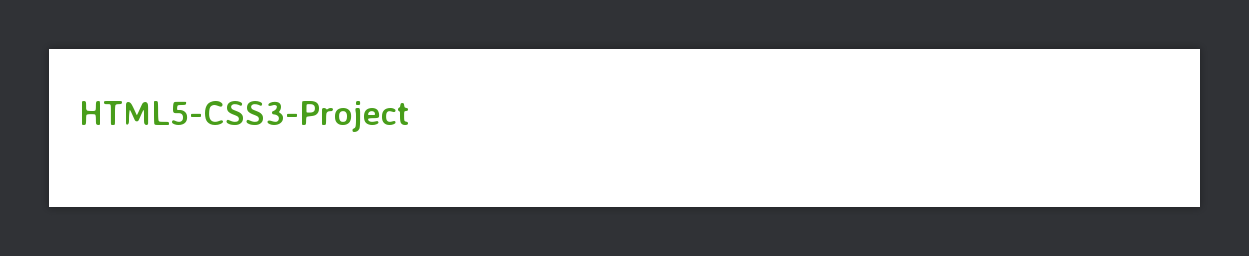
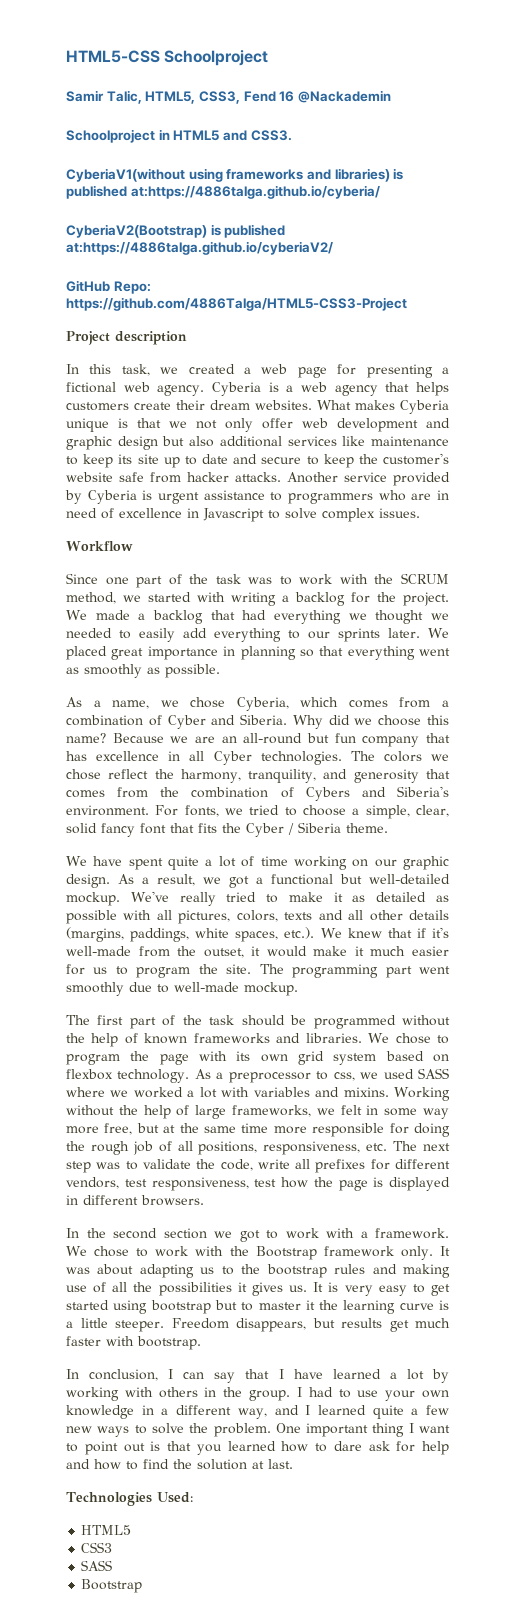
- HTML5-CSS3-Project
+ HTML5-CSS Schoolproject
+ Samir Talic, HTML5, CSS3, Fend 16 @Nackademin
+ Schoolproject in HTML5 and CSS3.
+ CyberiaV1(without using frameworks and libraries) is published at:https://4886talga.github.io/cyberia/
+ CyberiaV2(Bootstrap) is published at:https://4886talga.github.io/cyberiaV2/
+ GitHub Repo: https://github.com/4886Talga/HTML5-CSS3-Project
+ Project description
+ In this task, we created a web page for presenting a fictional web agency. Cyberia is a web agency that helps customers create their dream websites. What makes Cyberia unique is that we not only offer web development and graphic design but also additional services like maintenance to keep its site up to date and secure to keep the customer's website safe from hacker attacks. Another service provided by Cyberia is urgent assistance to programmers who are in need of excellence in Javascript to solve complex issues.
+ Workflow
+ Since one part of the task was to work with the SCRUM method, we started with writing a backlog for the project. We made a backlog that had everything we thought we needed to easily add everything to our sprints later. We placed great importance in planning so that everything went as smoothly as possible.
+ As a name, we chose Cyberia, which comes from a combination of Cyber and Siberia. Why did we choose this name? Because we are an all-round but fun company that has excellence in all Cyber technologies. The colors we chose reflect the harmony, tranquility, and generosity that comes from the combination of Cybers and Siberia's environment. For fonts, we tried to choose a simple, clear, solid fancy font that fits the Cyber / Siberia theme.
+ We have spent quite a lot of time working on our graphic design. As a result, we got a functional but well-detailed mockup. We've really tried to make it as detailed as possible with all pictures, colors, texts and all other details (margins, paddings, white spaces, etc.). We knew that if it's well-made from the outset, it would make it much easier for us to program the site. The programming part went smoothly due to well-made mockup.
+ The first part of the task should be programmed without the help of known frameworks and libraries. We chose to program the page with its own grid system based on flexbox technology. As a preprocessor to css, we used SASS where we worked a lot with variables and mixins. Working without the help of large frameworks, we felt in some way more free, but at the same time more responsible for doing the rough job of all positions, responsiveness, etc. The next step was to validate the code, write all prefixes for different vendors, test responsiveness, test how the page is displayed in different browsers.
+ In the second section we got to work with a framework. We chose to work with the Bootstrap framework only. It was about adapting us to the bootstrap rules and making use of all the possibilities it gives us. It is very easy to get started using bootstrap but to master it the learning curve is a little steeper. Freedom disappears, but results get much faster with bootstrap.
+ In conclusion, I can say that I have learned a lot by working with others in the group. I had to use your own knowledge in a different way, and I learned quite a few new ways to solve the problem. One important thing I want to point out is that you learned how to dare ask for help and how to find the solution at last.
+ Technologies Used:
+ HTML5
+ CSS3
+ SASS
+ Bootstrap

